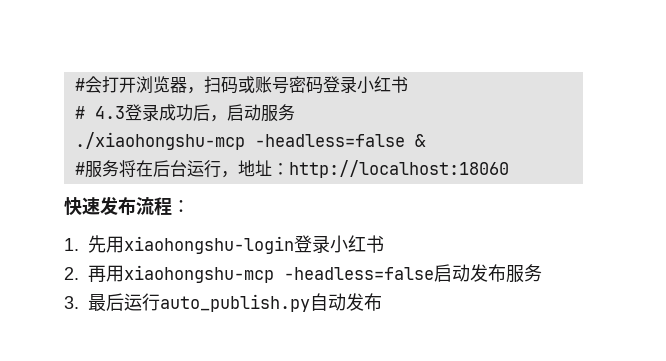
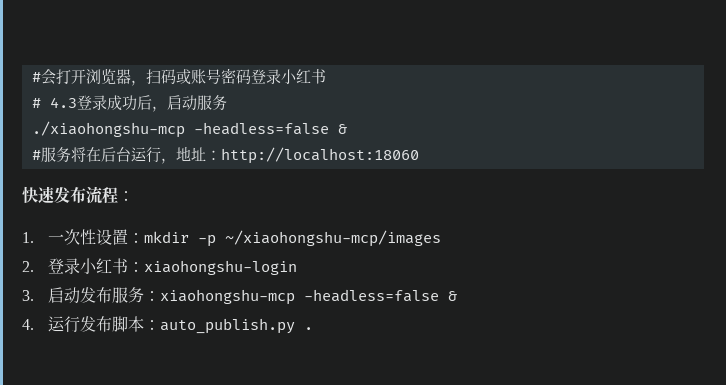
- 1.先用xiaohongshu-login登录小红书
- 2.再用xiaohongshu-mcp -headless=false启动发布服务
- 3.最后运行auto_publish.py自动发布
+ 1.一次性设置：mkdir -p ~/xiaohongshu-mcp/images
+ 2.登录小红书：xiaohongshu-login
+ 3.启动发布服务：xiaohongshu-mcp -headless=false &
+ 4.运行发布脚本：auto_publish.py .

